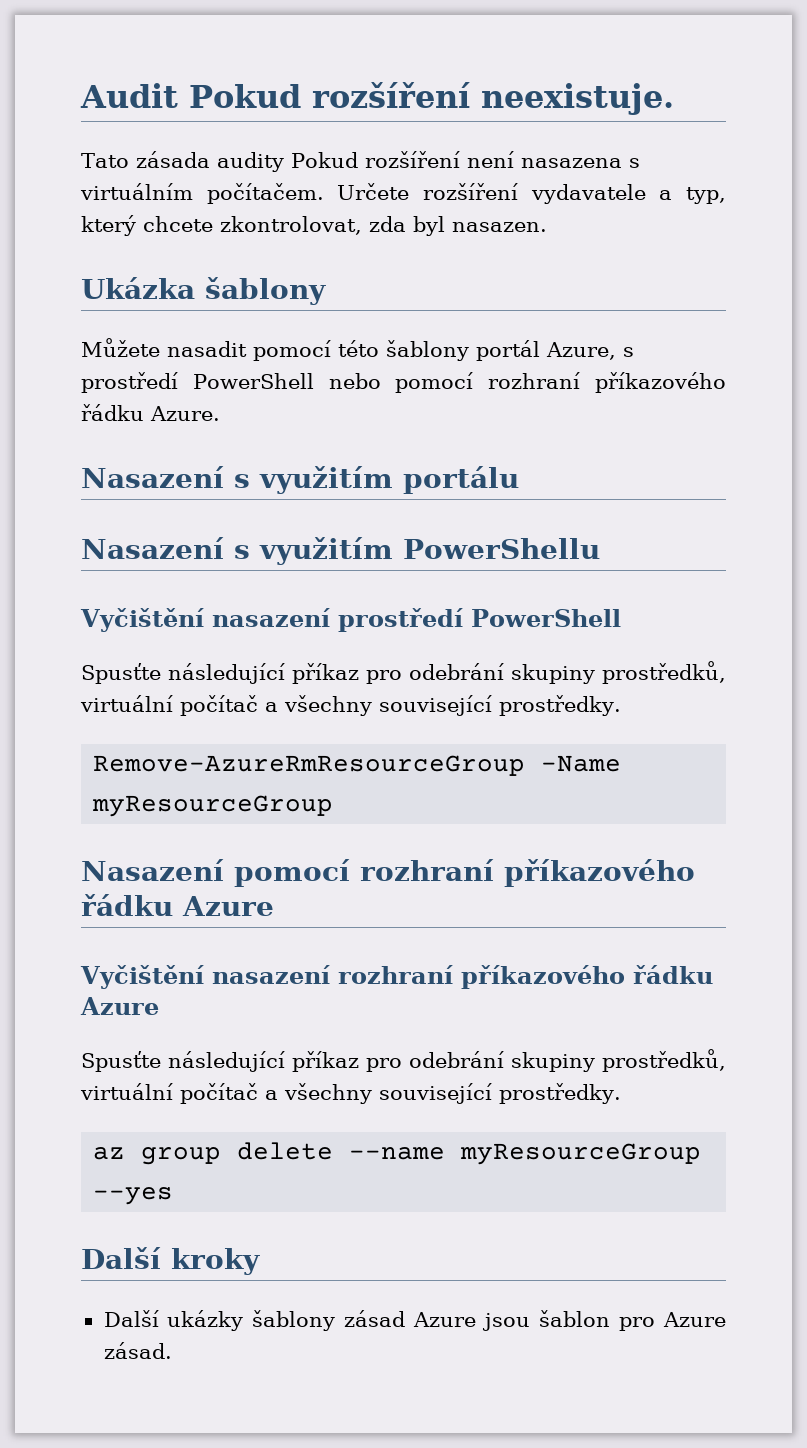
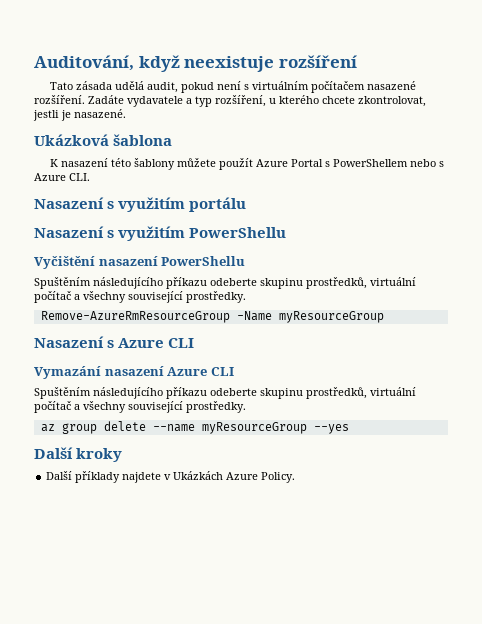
- Audit Pokud rozšíření neexistuje.
+ Auditování, když neexistuje rozšíření
- Tato zásada audity Pokud rozšíření není nasazena s virtuálním počítačem. Určete rozšíření vydavatele a typ, který chcete zkontrolovat, zda byl nasazen.
- Ukázka šablony
- Můžete nasadit pomocí této šablony portál Azure, s prostředí PowerShell nebo pomocí rozhraní příkazového řádku Azure.
+ Tato zásada udělá audit, pokud není s virtuálním počítačem nasazené rozšíření. Zadáte vydavatele a typ rozšíření, u kterého chcete zkontrolovat, jestli je nasazené.
+ Ukázková šablona
+ K nasazení této šablony můžete použít Azure Portal s PowerShellem nebo s Azure CLI.
- Vyčištění nasazení prostředí PowerShell
- Spusťte následující příkaz pro odebrání skupiny prostředků, virtuální počítač a všechny související prostředky.
+ Vyčištění nasazení PowerShellu
+ Spuštěním následujícího příkazu odeberte skupinu prostředků, virtuální počítač a všechny související prostředky.
- Nasazení pomocí rozhraní příkazového řádku Azure
- Vyčištění nasazení rozhraní příkazového řádku Azure
- Spusťte následující příkaz pro odebrání skupiny prostředků, virtuální počítač a všechny související prostředky.
+ Nasazení s Azure CLI
+ Vymazání nasazení Azure CLI
+ Spuštěním následujícího příkazu odeberte skupinu prostředků, virtuální počítač a všechny související prostředky.
- Další ukázky šablony zásad Azure jsou šablon pro Azure zásad.
+ Další příklady najdete v Ukázkách Azure Policy.

